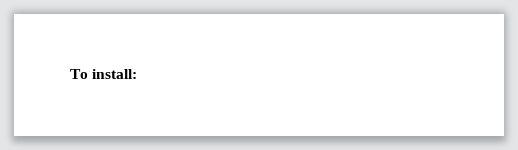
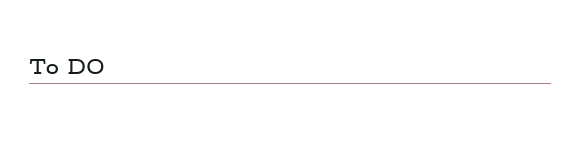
- To install:
+ To DO

